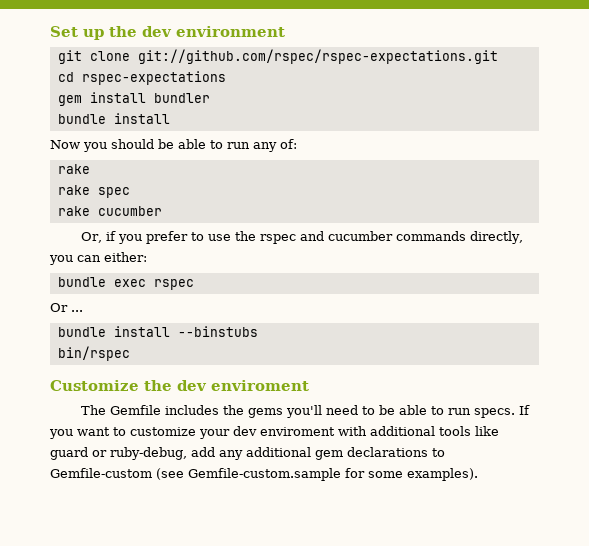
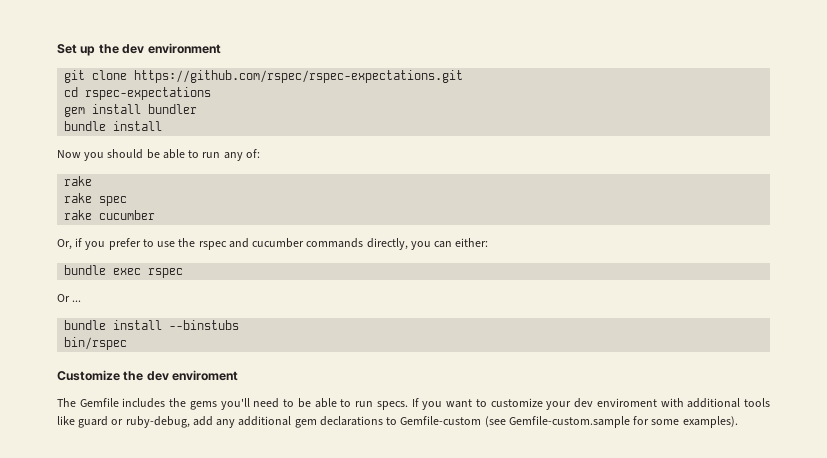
- git clone git://github.com/rspec/rspec-expectations.git
+ git clone https://github.com/rspec/rspec-expectations.git

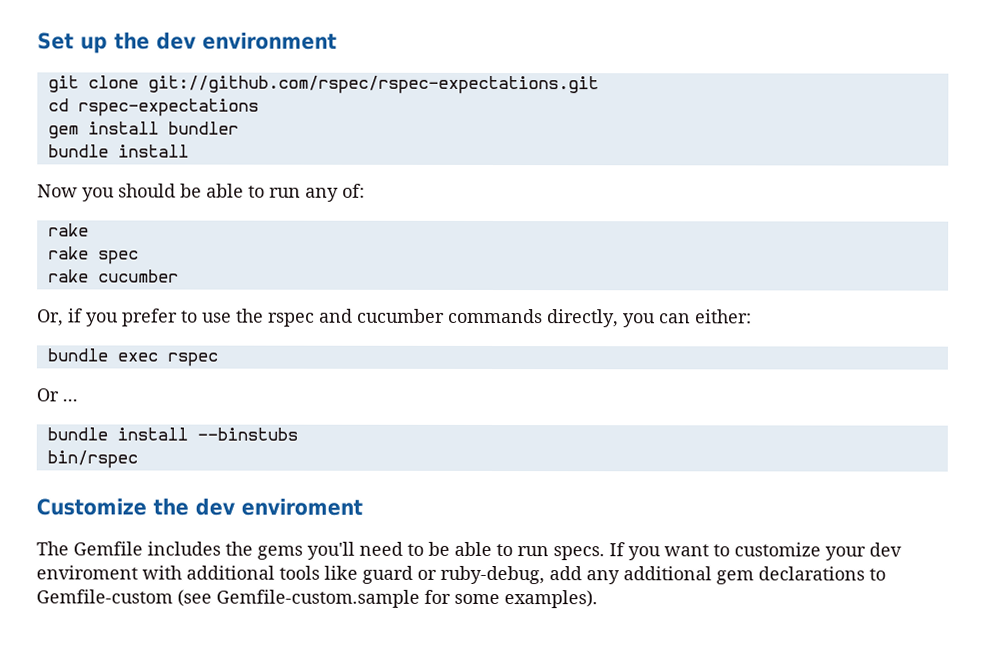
- git clone https://github.com/rspec/rspec-expectations.git
+ git clone git://github.com/rspec/rspec-expectations.git

